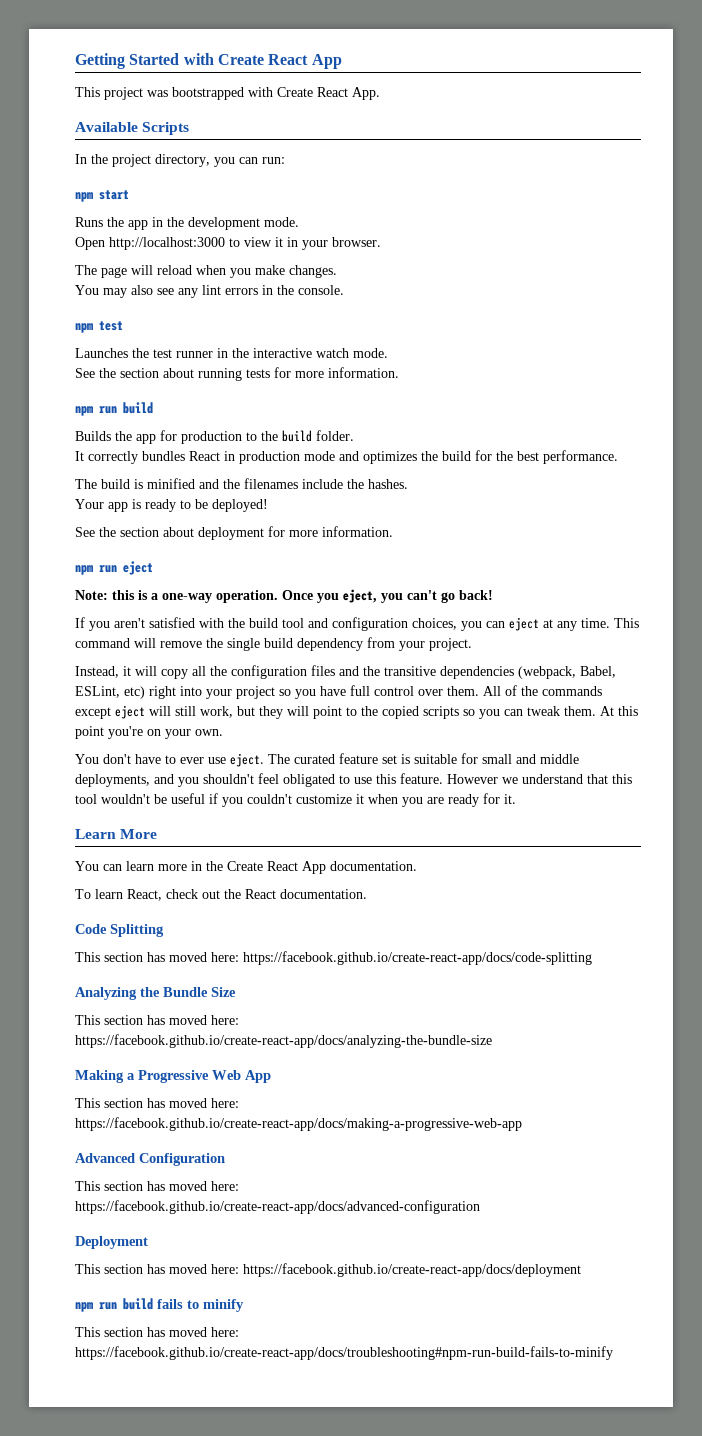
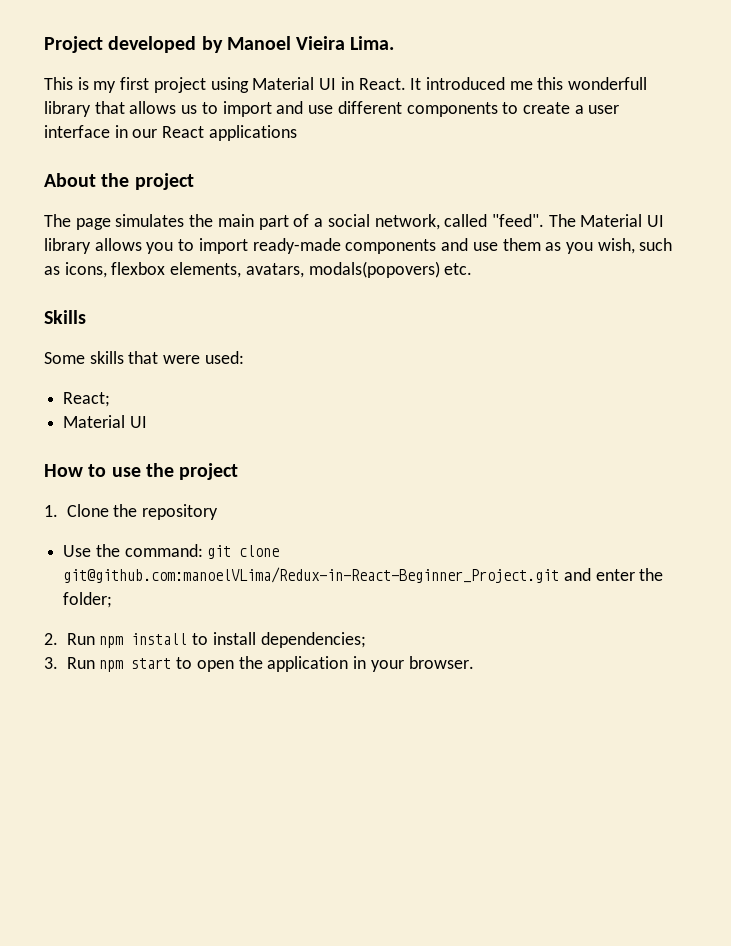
- Getting Started with Create React App
- This project was bootstrapped with Create React App.
- Available Scripts
- In the project directory, you can run:
- npm start
- Runs the app in the development mode.
- Open http://localhost:3000 to view it in your browser.
- The page will reload when you make changes.
- You may also see any lint errors in the console.
- npm test
- Launches the test runner in the interactive watch mode.
- See the section about running tests for more information.
- npm run build
- Builds the app for production to the build folder.
- It correctly bundles React in production mode and optimizes the build for the best performance.
- The build is minified and the filenames include the hashes.
- Your app is ready to be deployed!
- See the section about deployment for more information.
- npm run eject
- Note: this is a one-way operation. Once you eject, you can't go back!
- If you aren't satisfied with the build tool and configuration choices, you can eject at any time. This command will remove the single build dependency from your project.
- Instead, it will copy all the configuration files and the transitive dependencies (webpack, Babel, ESLint, etc) right into your project so you have full control over them. All of the commands except eject will still work, but they will point to the copied scripts so you can tweak them. At this point you're on your own.
- You don't have to ever use eject. The curated feature set is suitable for small and middle deployments, and you shouldn't feel obligated to use this feature. However we understand that this tool wouldn't be useful if you couldn't customize it when you are ready for it.
- Learn More
- You can learn more in the Create React App documentation.
- To learn React, check out the React documentation.
- Code Splitting
- This section has moved here: https://facebook.github.io/create-react-app/docs/code-splitting
- Analyzing the Bundle Size
- This section has moved here: https://facebook.github.io/create-react-app/docs/analyzing-the-bundle-size
- Making a Progressive Web App
- This section has moved here: https://facebook.github.io/create-react-app/docs/making-a-progressive-web-app
- Advanced Configuration
- This section has moved here: https://facebook.github.io/create-react-app/docs/advanced-configuration
- Deployment
- This section has moved here: https://facebook.github.io/create-react-app/docs/deployment
- npm run build fails to minify
- This section has moved here: https://facebook.github.io/create-react-app/docs/troubleshooting#npm-run-build-fails-to-minify
+ Project developed by Manoel Vieira Lima.
+ This is my first project using Material UI in React. It introduced me this wonderfull library that allows us to import and use different components to create a user interface in our React applications
+ About the project
+ The page simulates the main part of a social network, called "feed". The Material UI library allows you to import ready-made components and use them as you wish, such as icons, flexbox elements, avatars, modals(popovers) etc.
+ Skills
+ Some skills that were used:
+ React;
+ Material UI
+ How to use the project
+ 1. Clone the repository
+ Use the command: git clone git@github.com:manoelVLima/Redux-in-React-Beginner_Project.git and enter the folder;
+ 2. Run npm install to install dependencies;
+ 3. Run npm start to open the application in your browser.

